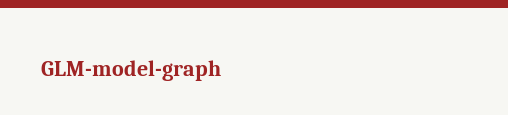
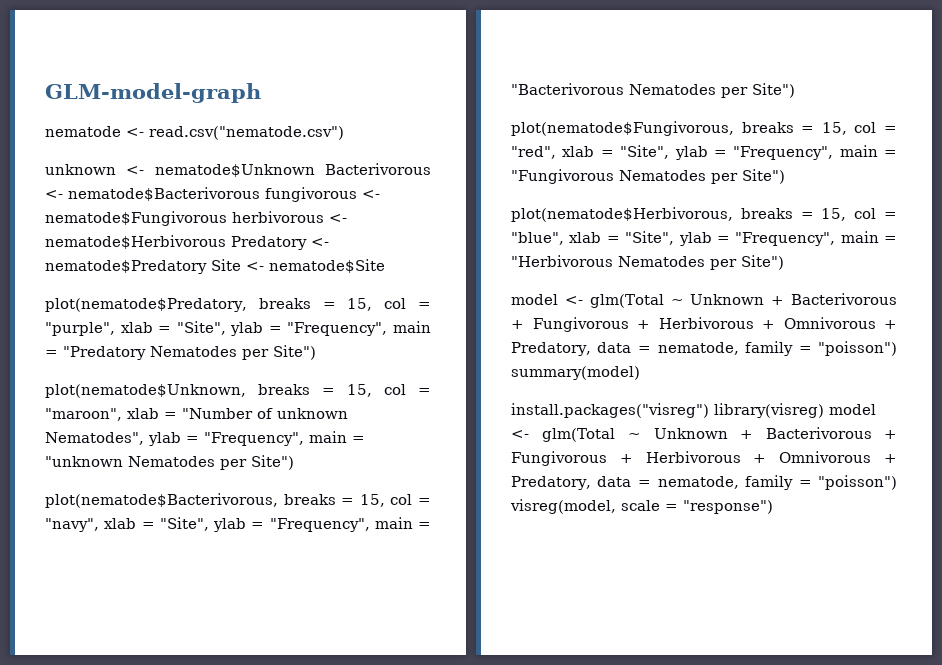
+ nematode <- read.csv("nematode.csv")
+ unknown <- nematode$Unknown Bacterivorous <- nematode$Bacterivorous fungivorous <- nematode$Fungivorous herbivorous <- nematode$Herbivorous Predatory <- nematode$Predatory Site <- nematode$Site
+ plot(nematode$Predatory, breaks = 15, col = "purple", xlab = "Site", ylab = "Frequency", main = "Predatory Nematodes per Site")
+ plot(nematode$Unknown, breaks = 15, col = "maroon", xlab = "Number of unknown Nematodes", ylab = "Frequency", main = "unknown Nematodes per Site")
+ plot(nematode$Bacterivorous, breaks = 15, col = "navy", xlab = "Site", ylab = "Frequency", main = "Bacterivorous Nematodes per Site")
+ plot(nematode$Fungivorous, breaks = 15, col = "red", xlab = "Site", ylab = "Frequency", main = "Fungivorous Nematodes per Site")
+ plot(nematode$Herbivorous, breaks = 15, col = "blue", xlab = "Site", ylab = "Frequency", main = "Herbivorous Nematodes per Site")
+ model <- glm(Total ~ Unknown + Bacterivorous + Fungivorous + Herbivorous + Omnivorous + Predatory, data = nematode, family = "poisson") summary(model)
+ install.packages("visreg") library(visreg) model <- glm(Total ~ Unknown + Bacterivorous + Fungivorous + Herbivorous + Omnivorous + Predatory, data = nematode, family = "poisson") visreg(model, scale = "response")

